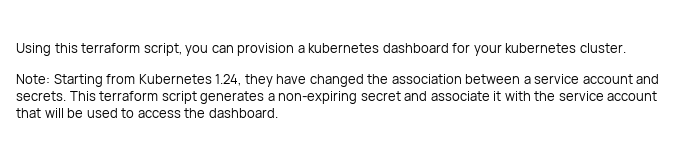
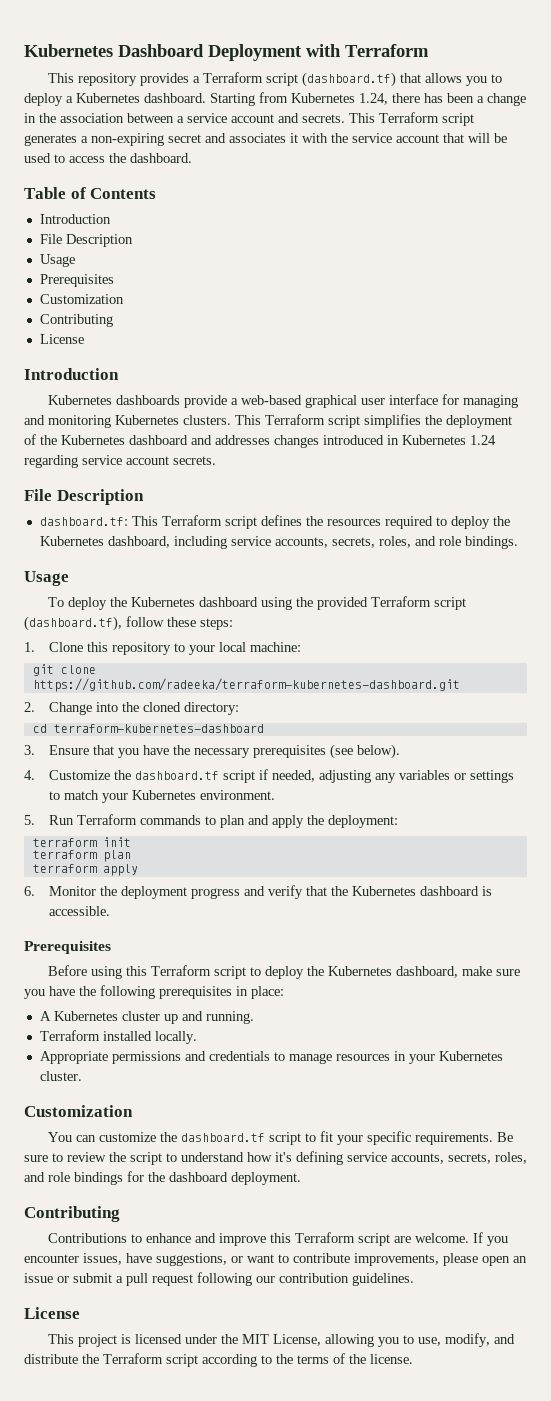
- Using this terraform script, you can provision a kubernetes dashboard for your kubernetes cluster.
- Note: Starting from Kubernetes 1.24, they have changed the association between a service account and secrets.
+ Kubernetes Dashboard Deployment with Terraform
+ This repository provides a Terraform script (dashboard.tf) that allows you to deploy a Kubernetes dashboard. Starting from Kubernetes 1.24, there has been a change in the association between a service account and secrets.
- This terraform script generates a non-expiring secret and associate it with the service account that will be used to access the dashboard.
+ This Terraform script generates a non-expiring secret and associates it with the service account that will be used to access the dashboard.
+ Table of Contents
+ Introduction
+ File Description
+ Usage
+ Prerequisites
+ Customization
+ Contributing
+ License
+ Introduction
+ Kubernetes dashboards provide a web-based graphical user interface for managing and monitoring Kubernetes clusters. This Terraform script simplifies the deployment of the Kubernetes dashboard and addresses changes introduced in Kubernetes 1.24 regarding service account secrets.
+ File Description
+ dashboard.tf: This Terraform script defines the resources required to deploy the Kubernetes dashboard, including service accounts, secrets, roles, and role bindings.
+ Usage
+ To deploy the Kubernetes dashboard using the provided Terraform script (dashboard.tf), follow these steps:
+ 1. Clone this repository to your local machine:
+ git clone https://github.com/radeeka/terraform-kubernetes-dashboard.git
+ 2. Change into the cloned directory:
+ cd terraform-kubernetes-dashboard
+ 3. Ensure that you have the necessary prerequisites (see below).
+ 4. Customize the dashboard.tf script if needed, adjusting any variables or settings to match your Kubernetes environment.
+ 5. Run Terraform commands to plan and apply the deployment:
+ terraform init
+ terraform plan
+ terraform apply
+ 6. Monitor the deployment progress and verify that the Kubernetes dashboard is accessible.
+ Prerequisites
+ Before using this Terraform script to deploy the Kubernetes dashboard, make sure you have the following prerequisites in place:
+ A Kubernetes cluster up and running.
+ Terraform installed locally.
+ Appropriate permissions and credentials to manage resources in your Kubernetes cluster.
+ Customization
+ You can customize the dashboard.tf script to fit your specific requirements. Be sure to review the script to understand how it's defining service accounts, secrets, roles, and role bindings for the dashboard deployment.
+ Contributing
+ Contributions to enhance and improve this Terraform script are welcome. If you encounter issues, have suggestions, or want to contribute improvements, please open an issue or submit a pull request following our contribution guidelines.
+ License
+ This project is licensed under the MIT License, allowing you to use, modify, and distribute the Terraform script according to the terms of the license.

